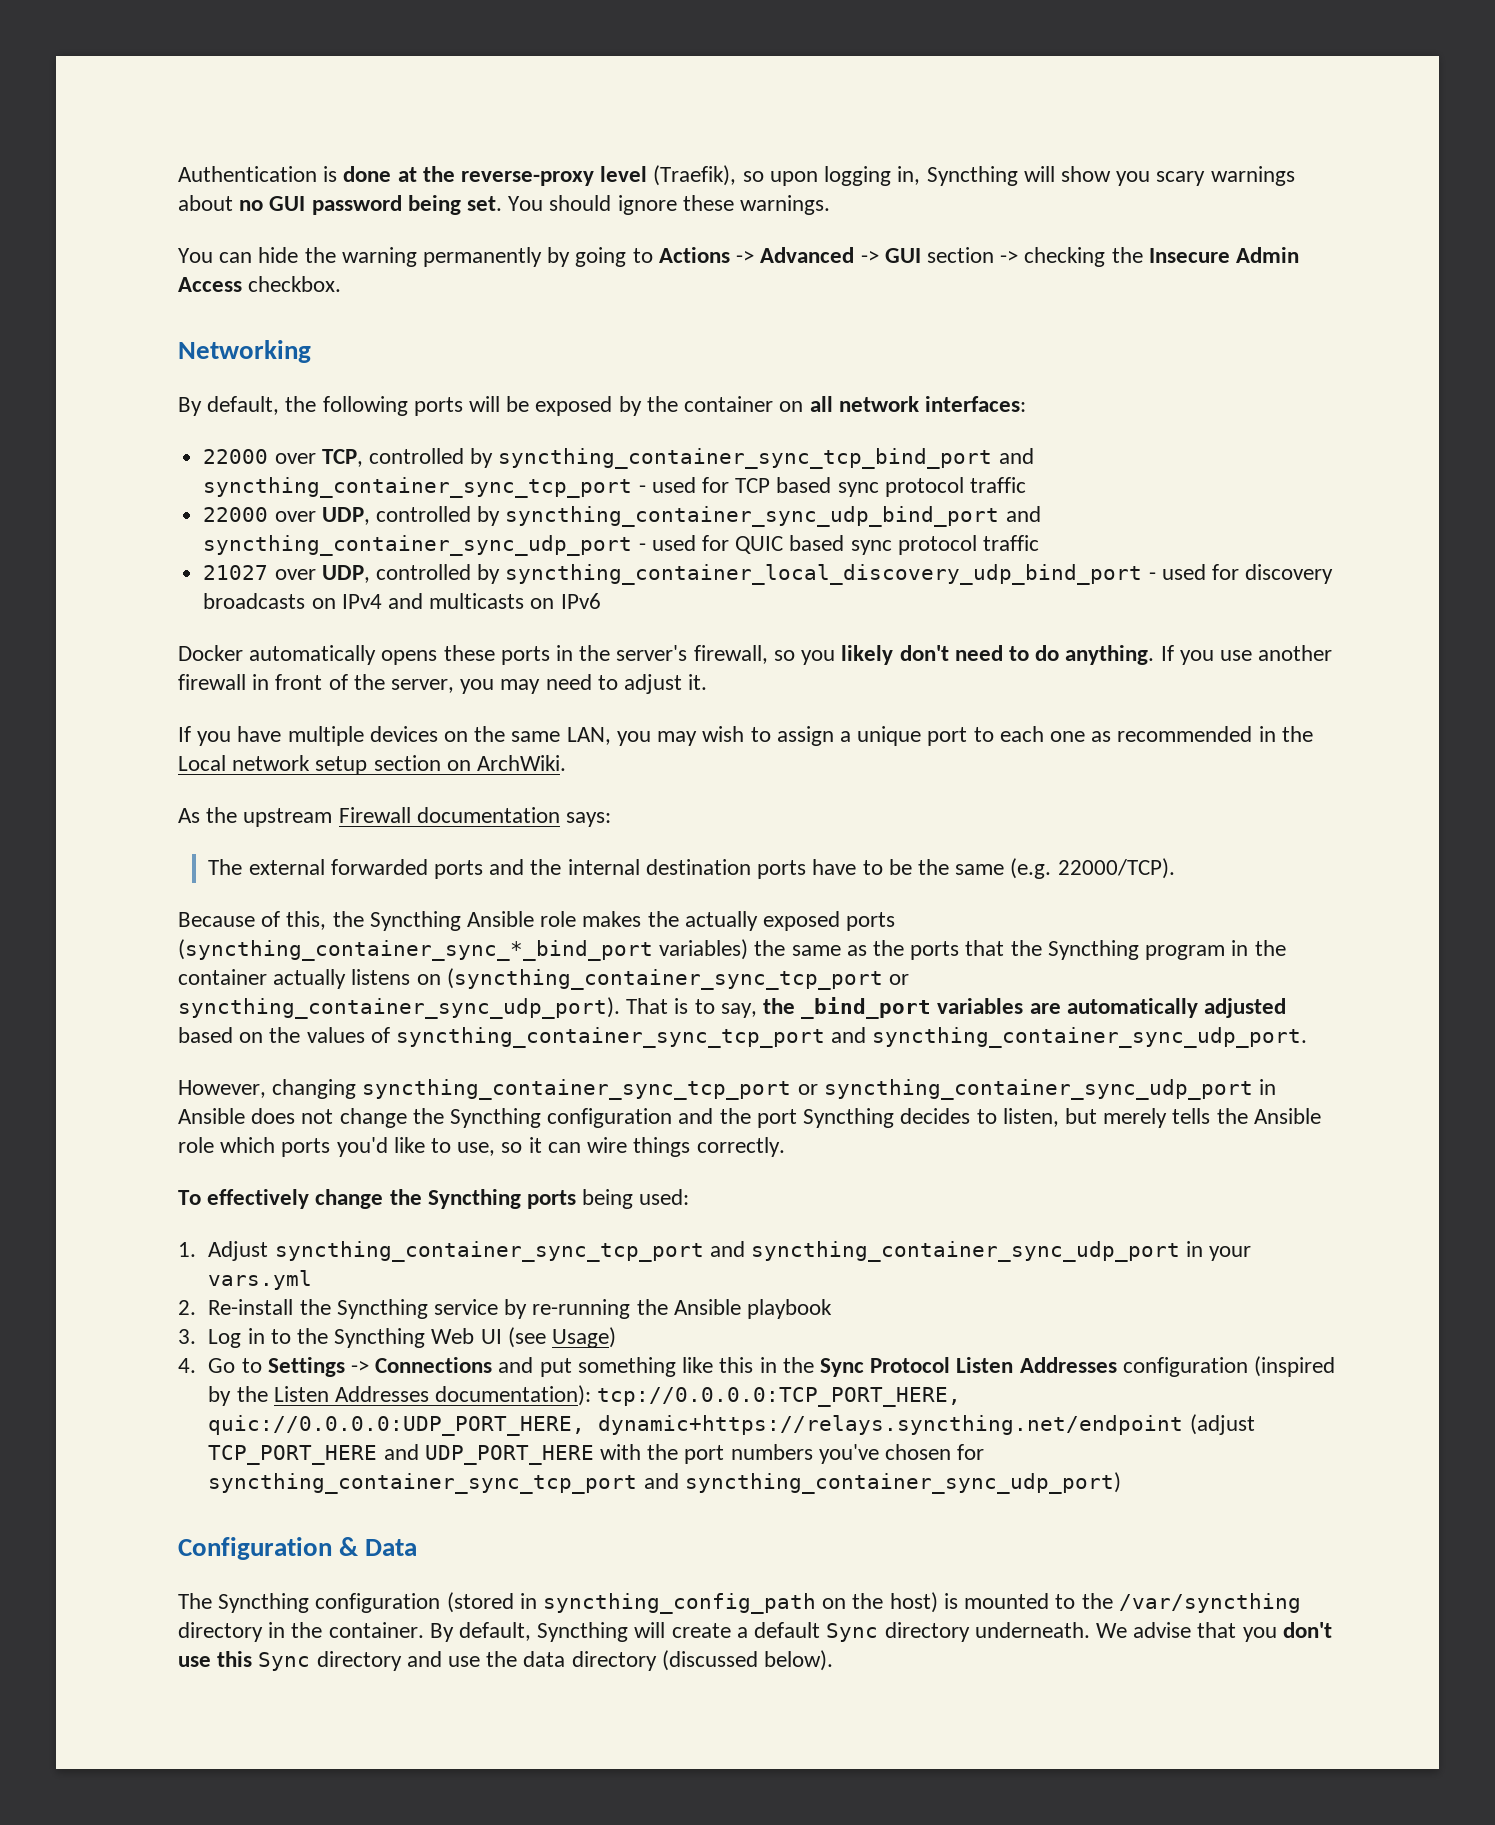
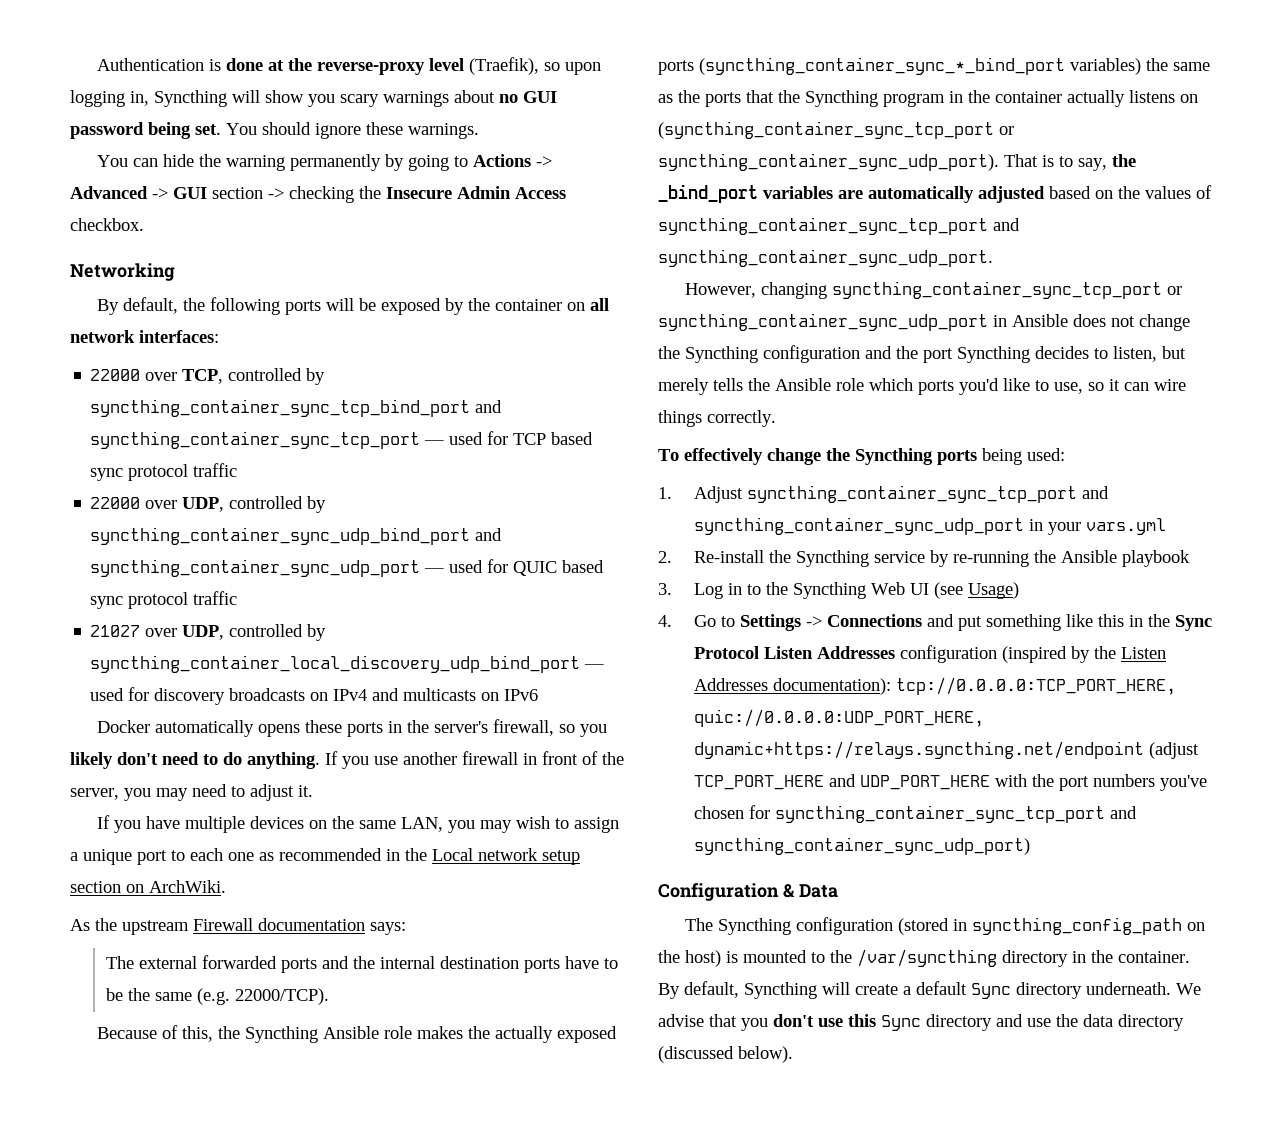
- 22000 over TCP, controlled by syncthing_container_sync_tcp_bind_port and syncthing_container_sync_tcp_port - used for TCP based sync protocol traffic
+ 22000 over TCP, controlled by syncthing_container_sync_tcp_bind_port and syncthing_container_sync_tcp_port — used for TCP based sync protocol traffic
- 22000 over UDP, controlled by syncthing_container_sync_udp_bind_port and syncthing_container_sync_udp_port - used for QUIC based sync protocol traffic
+ 22000 over UDP, controlled by syncthing_container_sync_udp_bind_port and syncthing_container_sync_udp_port — used for QUIC based sync protocol traffic
- 21027 over UDP, controlled by syncthing_container_local_discovery_udp_bind_port - used for discovery broadcasts on IPv4 and multicasts on IPv6
+ 21027 over UDP, controlled by syncthing_container_local_discovery_udp_bind_port — used for discovery broadcasts on IPv4 and multicasts on IPv6

